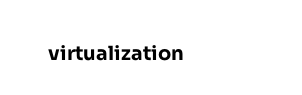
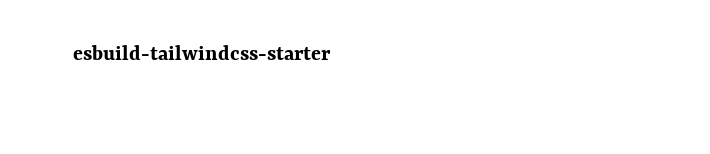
- virtualization
+ esbuild-tailwindcss-starter

